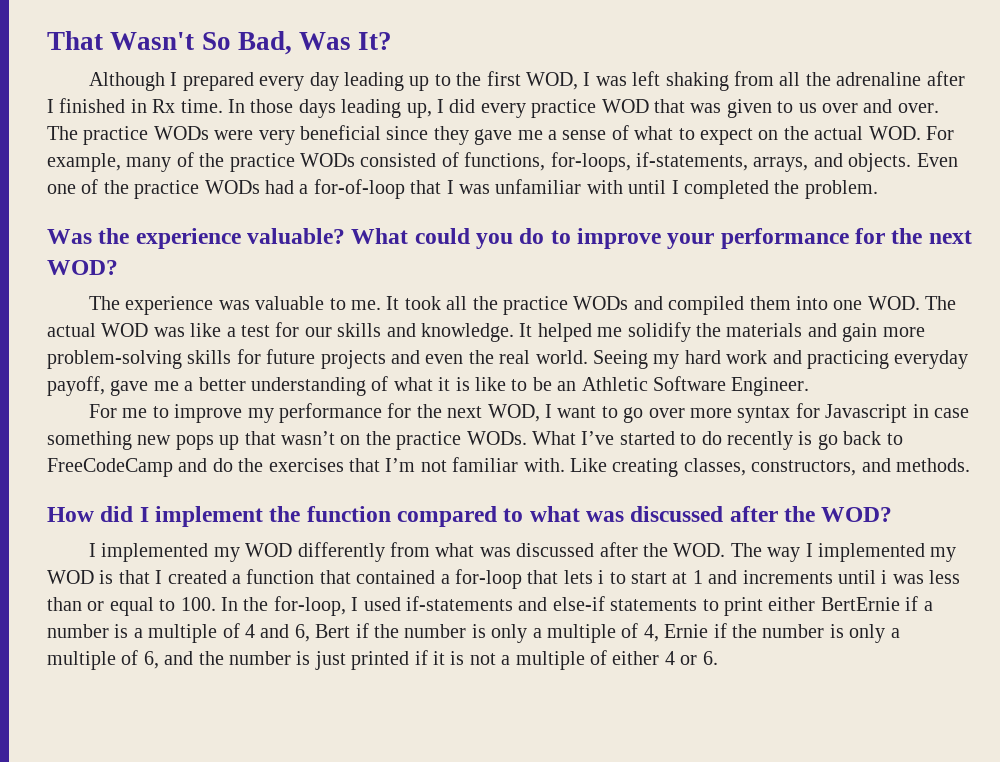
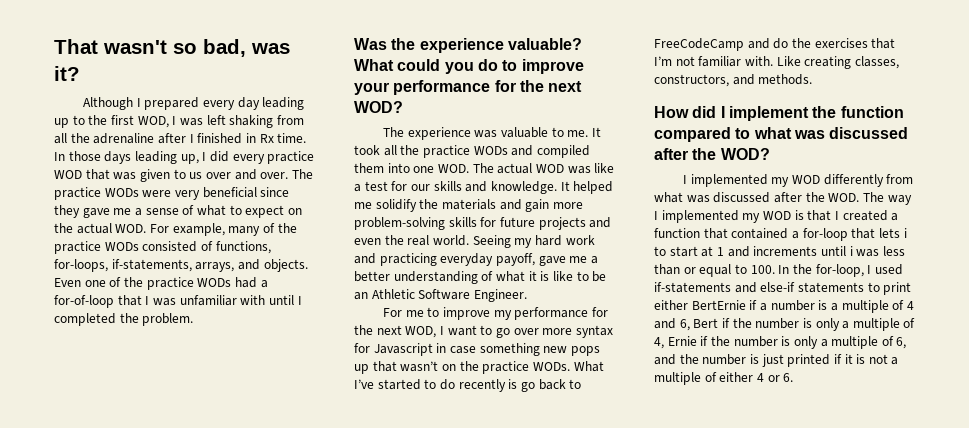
- That Wasn't So Bad, Was It?
+ That wasn't so bad, was it?

